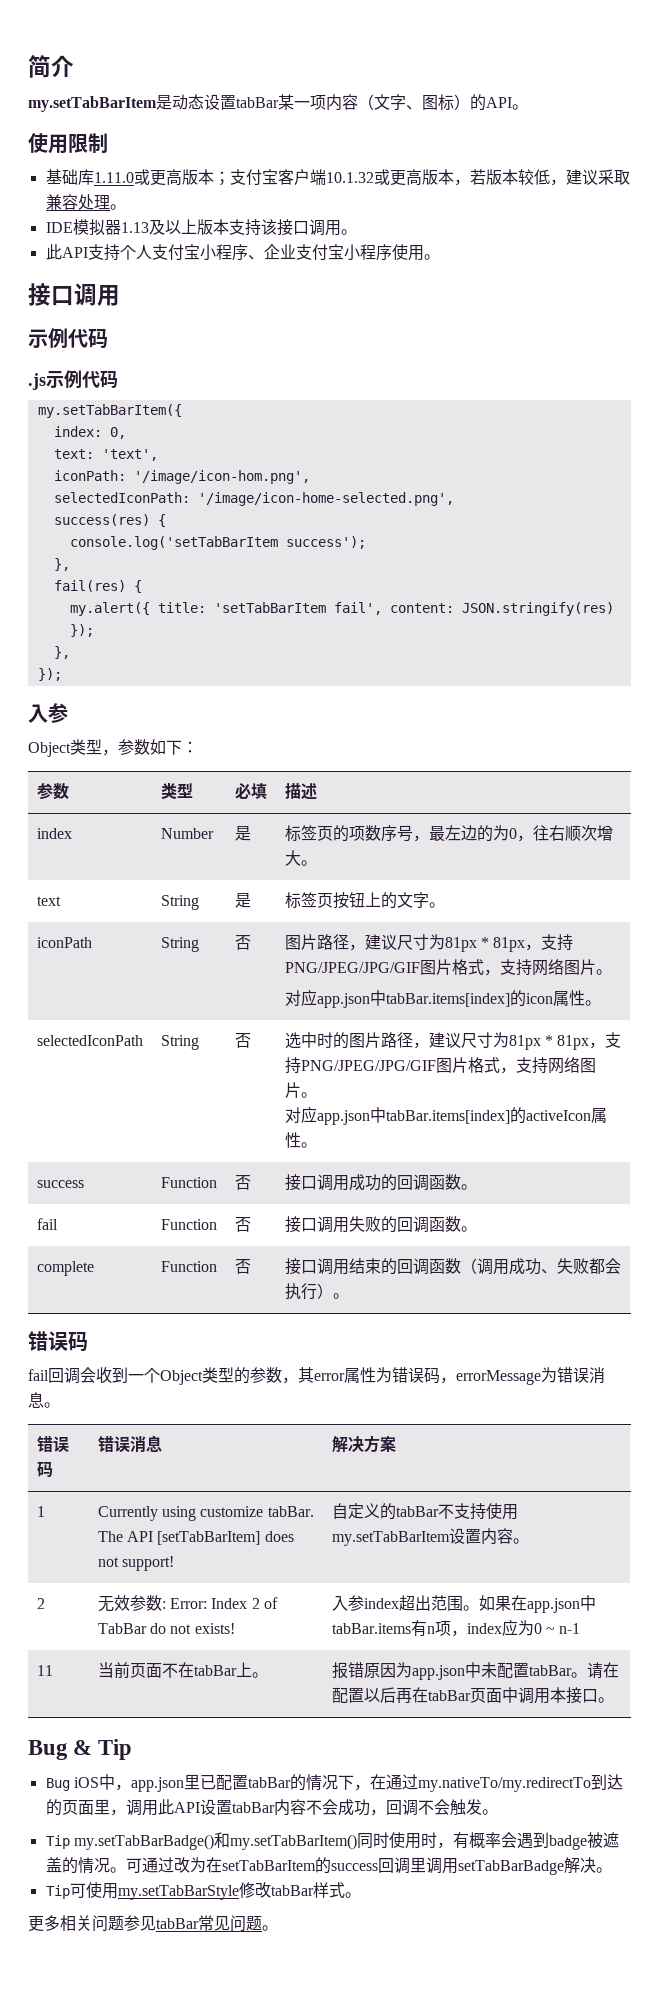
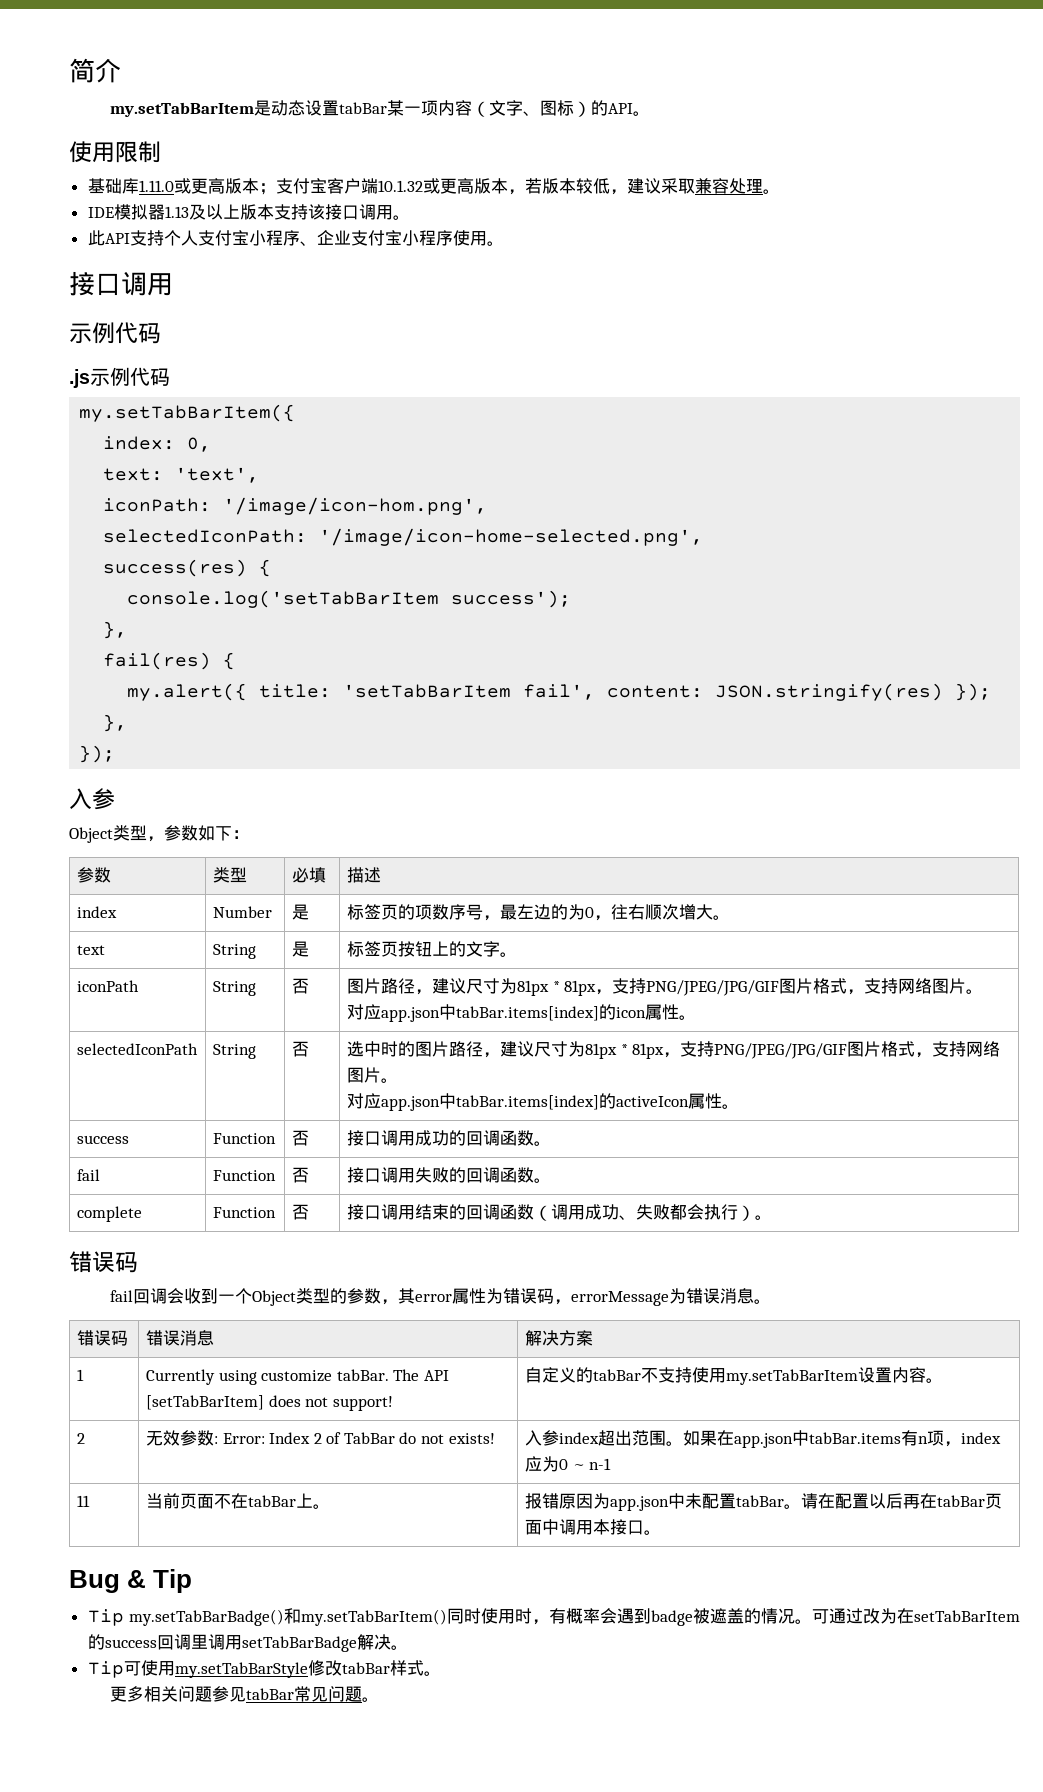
- Bug iOS中，app.json里已配置tabBar的情况下，在通过my.nativeTo/my.redirectTo到达的页面里，调用此API设置tabBar内容不会成功，回调不会触发。

